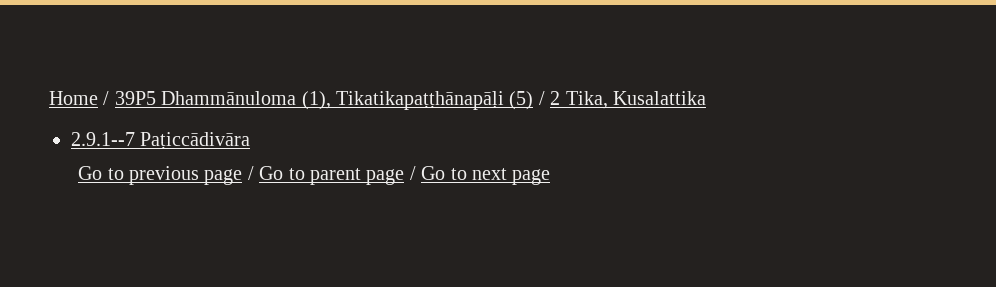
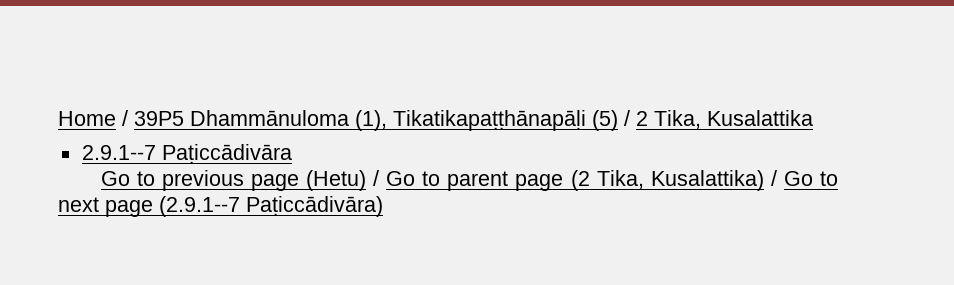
- Go to previous page / Go to parent page / Go to next page
+ Go to previous page (Hetu) / Go to parent page (2 Tika, Kusalattika) / Go to next page (2.9.1--7 Paṭiccādivāra)

